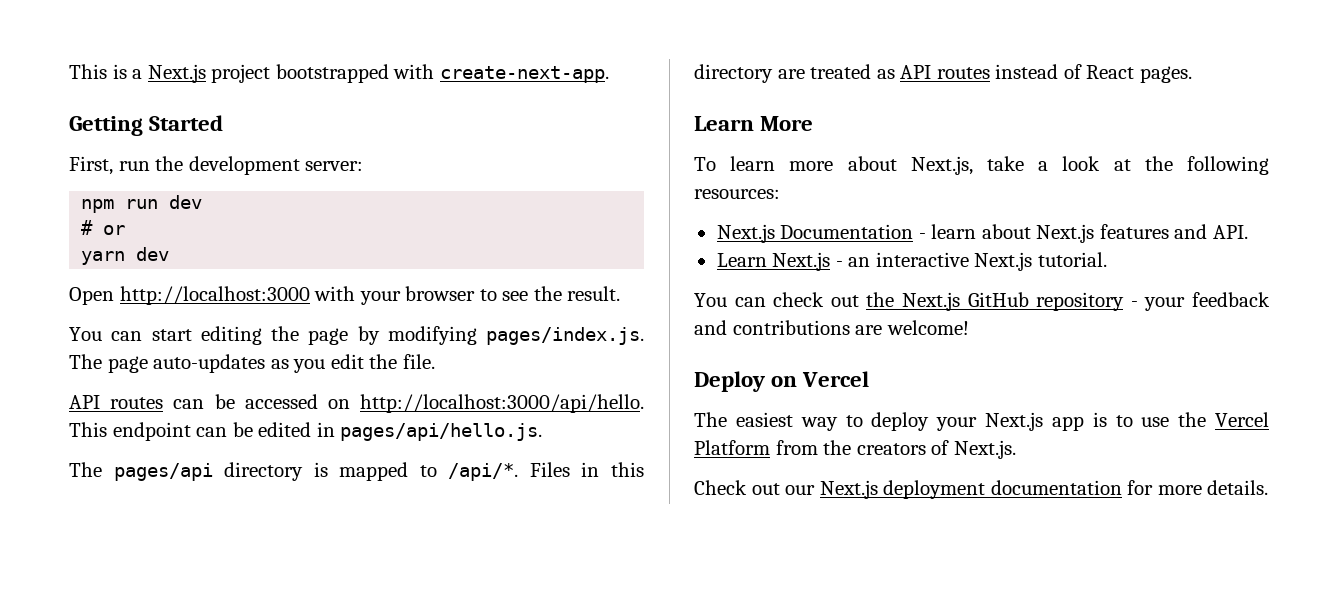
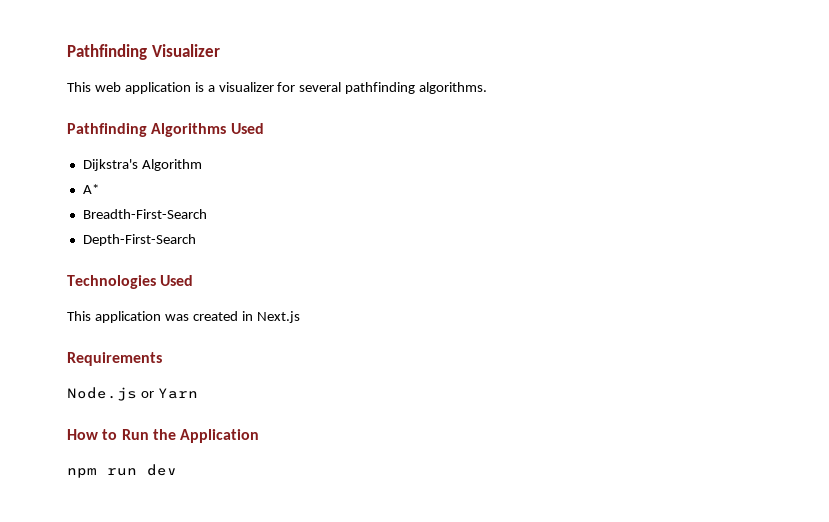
- This is a Next.js project bootstrapped with create-next-app.
- Getting Started
- First, run the development server:
+ Pathfinding Visualizer
+ This web application is a visualizer for several pathfinding algorithms.
+ Pathfinding Algorithms Used
+ Dijkstra's Algorithm
+ A*
+ Breadth-First-Search
+ Depth-First-Search
+ Technologies Used
+ This application was created in Next.js
+ Requirements
+ Node.js or Yarn
+ How to Run the Application
  npm run dev
- # or
- yarn dev
- Open http://localhost:3000 with your browser to see the result.
- You can start editing the page by modifying pages/index.js. The page auto-updates as you edit the file.
- API routes can be accessed on http://localhost:3000/api/hello. This endpoint can be edited in pages/api/hello.js.
- The pages/api directory is mapped to /api/*. Files in this directory are treated as API routes instead of React pages.
- Learn More
- To learn more about Next.js, take a look at the following resources:
- Next.js Documentation - learn about Next.js features and API.
- Learn Next.js - an interactive Next.js tutorial.
- You can check out the Next.js GitHub repository - your feedback and contributions are welcome!
- Deploy on Vercel
- The easiest way to deploy your Next.js app is to use the Vercel Platform from the creators of Next.js.
- Check out our Next.js deployment documentation for more details.

